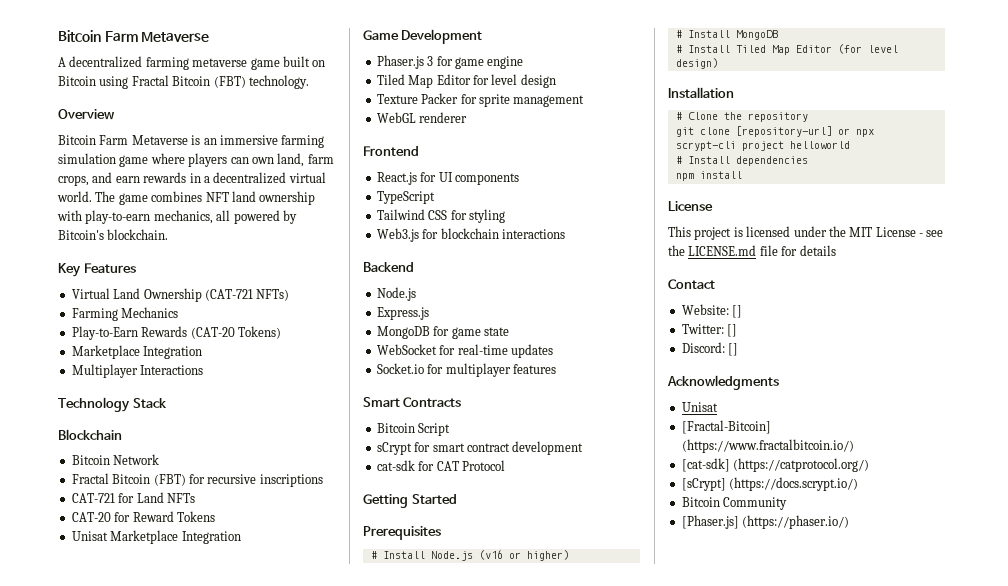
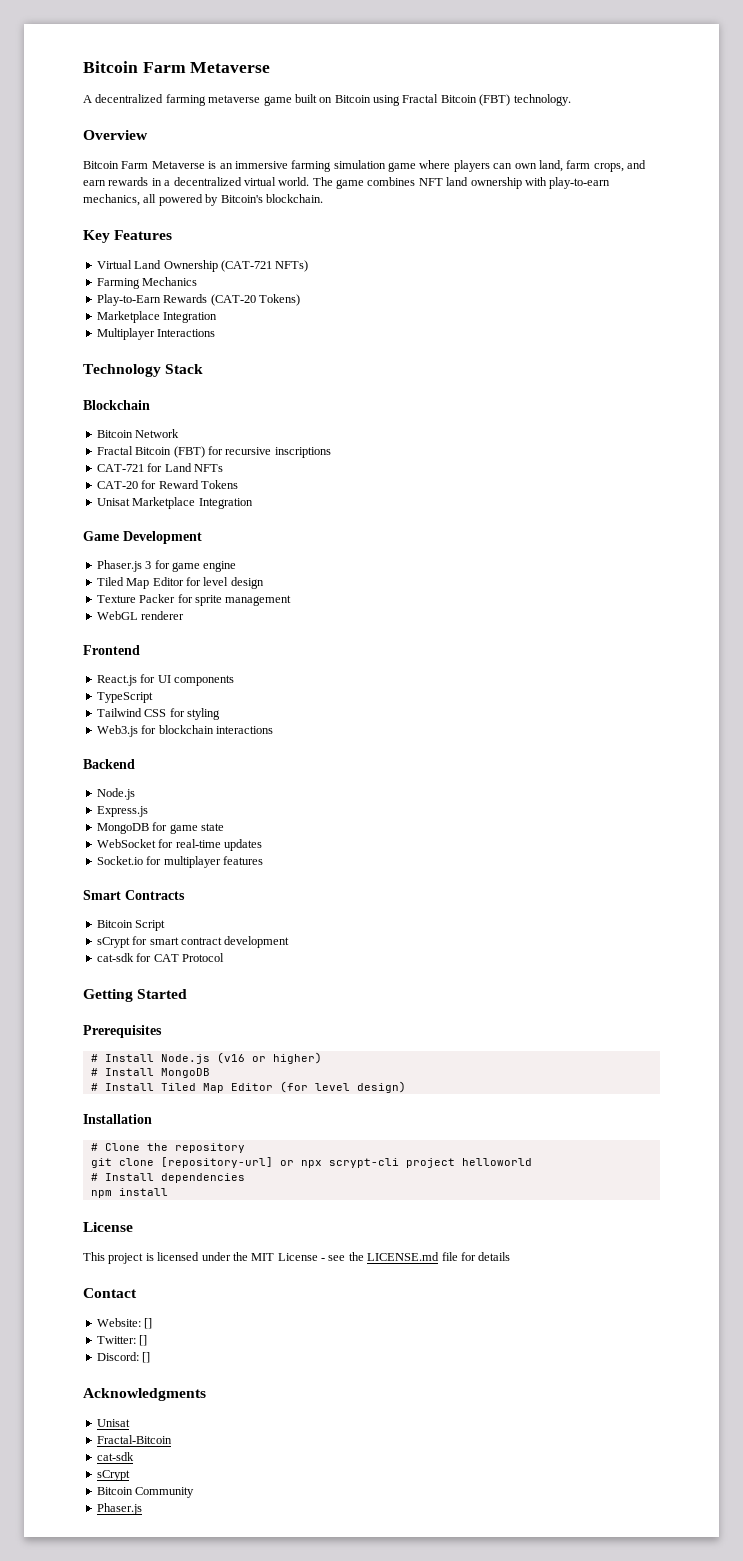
- [Fractal-Bitcoin] (https://www.fractalbitcoin.io/)
- [cat-sdk] (https://catprotocol.org/)
- [sCrypt] (https://docs.scrypt.io/)
+ Fractal-Bitcoin
+ cat-sdk
+ sCrypt
  Bitcoin Community
- [Phaser.js] (https://phaser.io/)
+ Phaser.js

